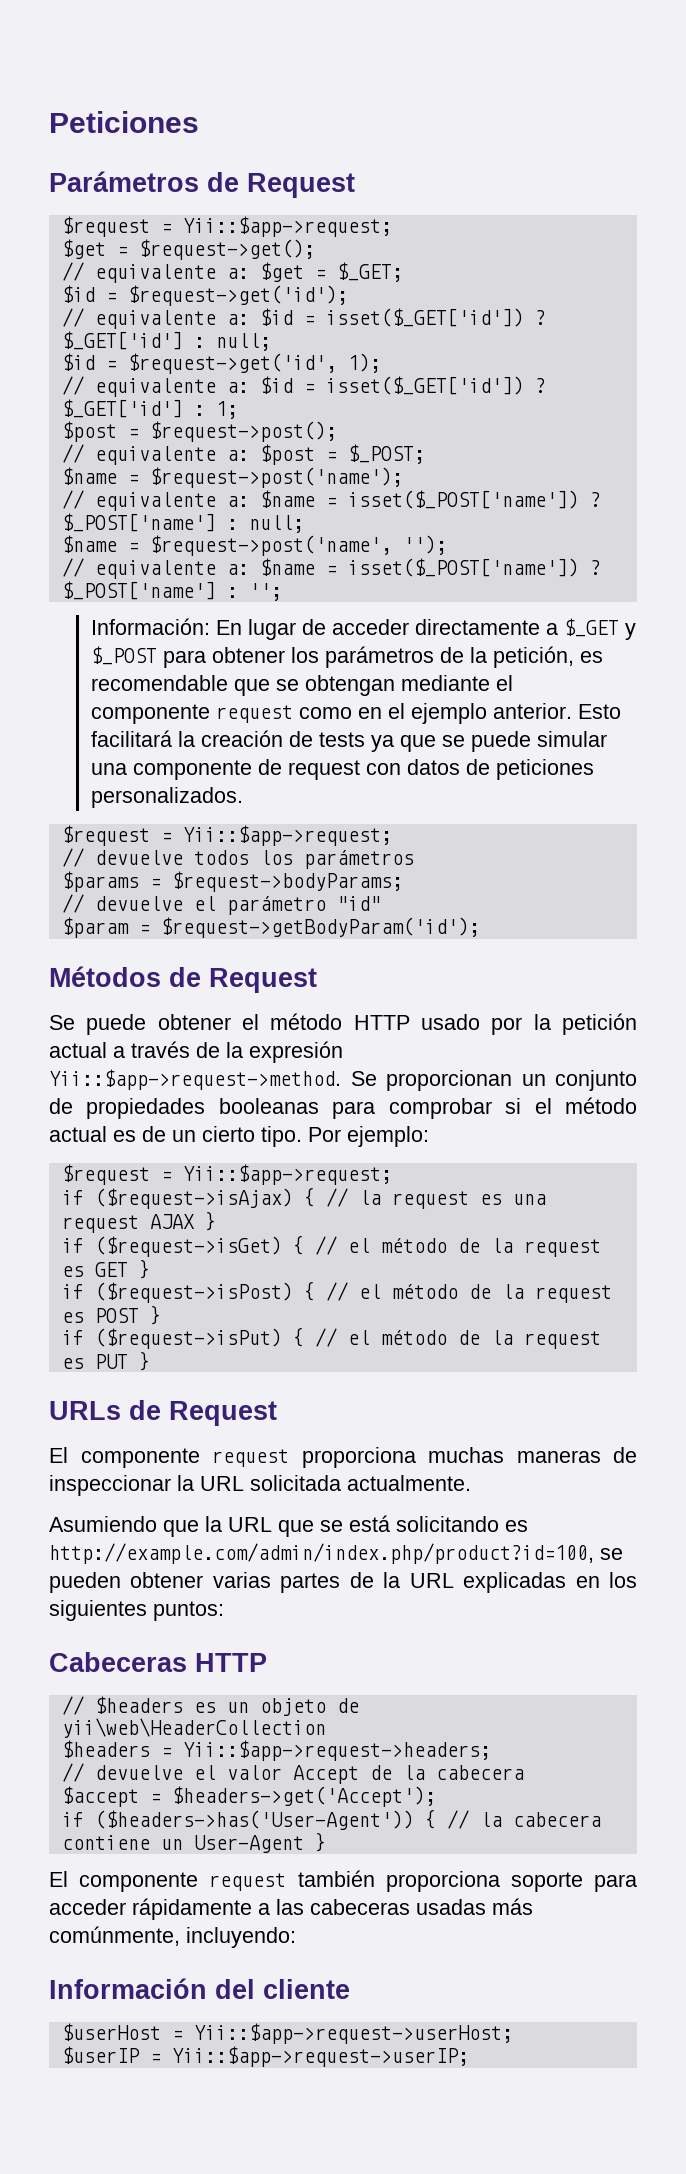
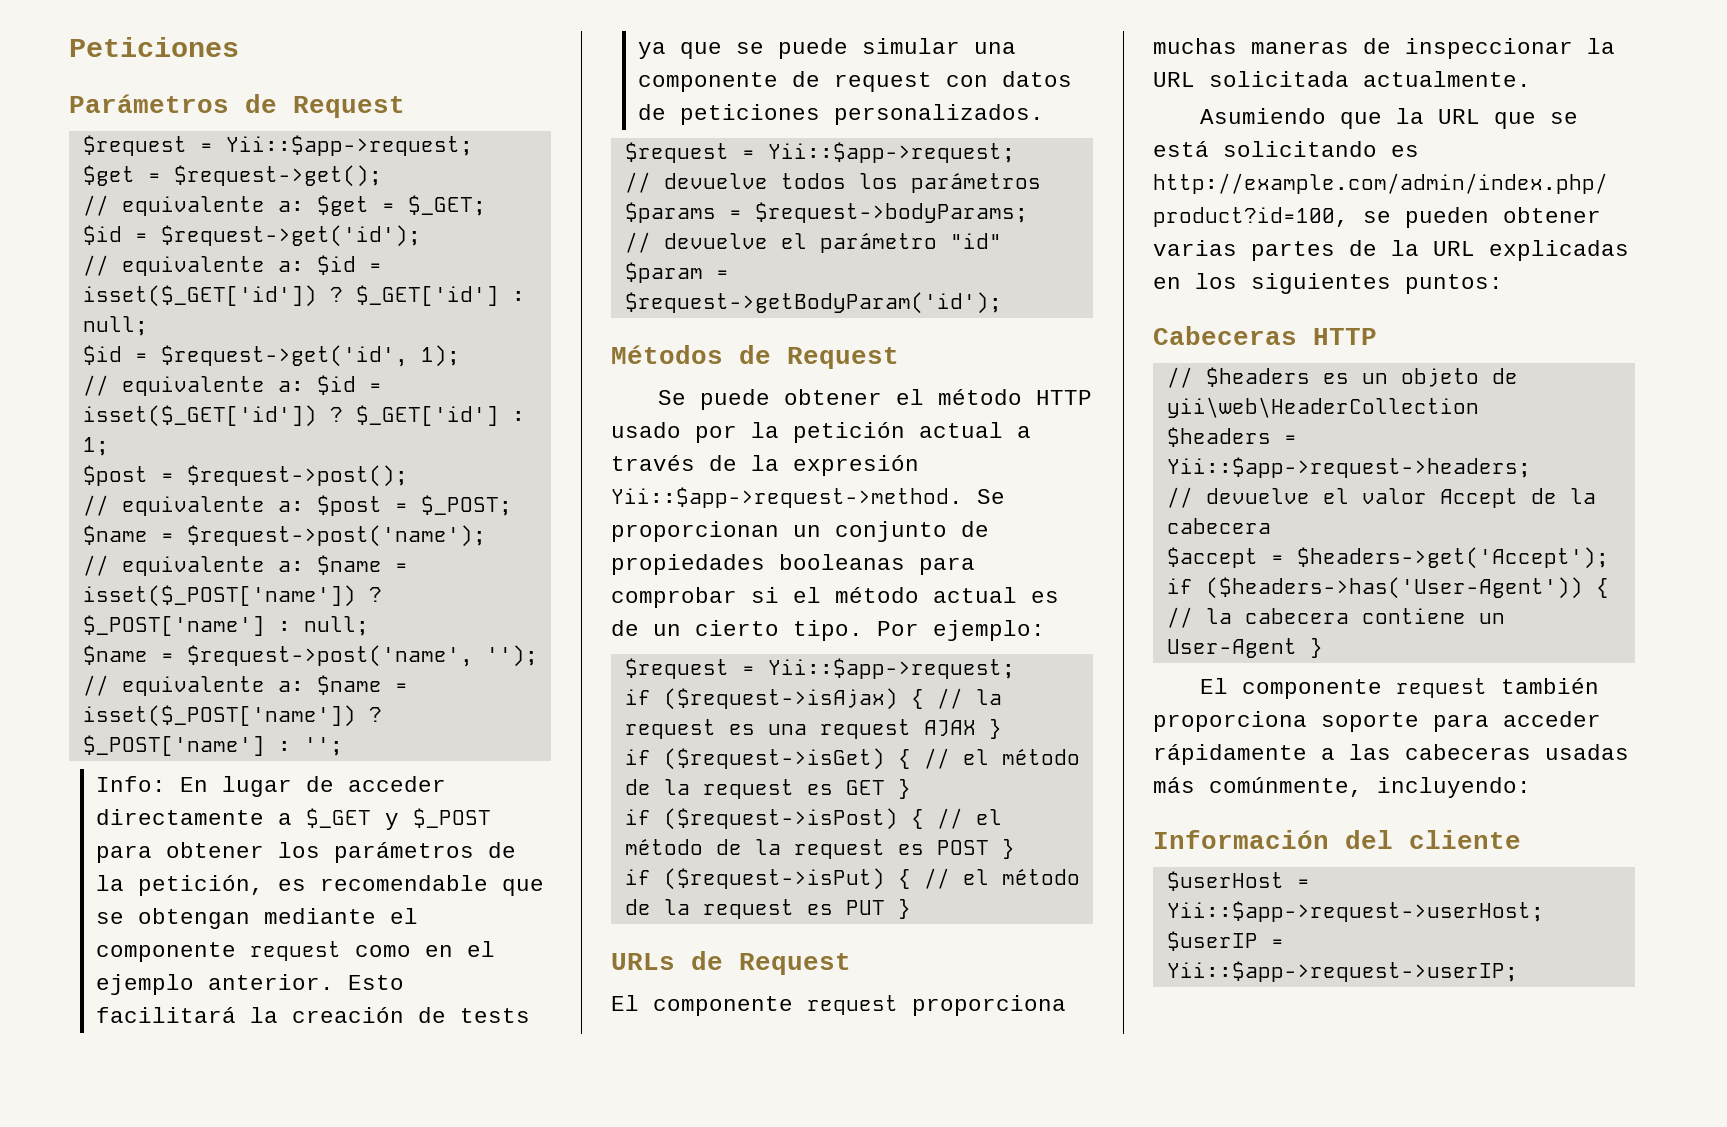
- Información: En lugar de acceder directamente a $_GET y $_POST para obtener los parámetros de la petición, es recomendable que se obtengan mediante el componente request como en el ejemplo anterior.
+ Info: En lugar de acceder directamente a $_GET y $_POST para obtener los parámetros de la petición, es recomendable que se obtengan mediante el componente request como en el ejemplo anterior.

